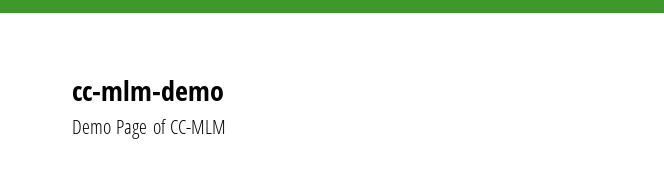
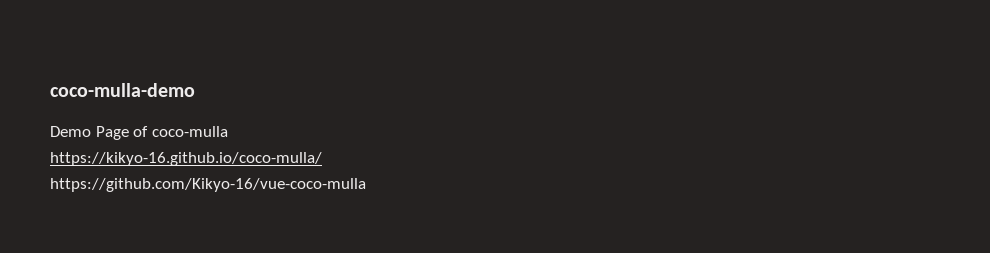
- cc-mlm-demo
+ coco-mulla-demo
- Demo Page of CC-MLM
+ Demo Page of coco-mulla
+ https://kikyo-16.github.io/coco-mulla/
+ https://github.com/Kikyo-16/vue-coco-mulla

